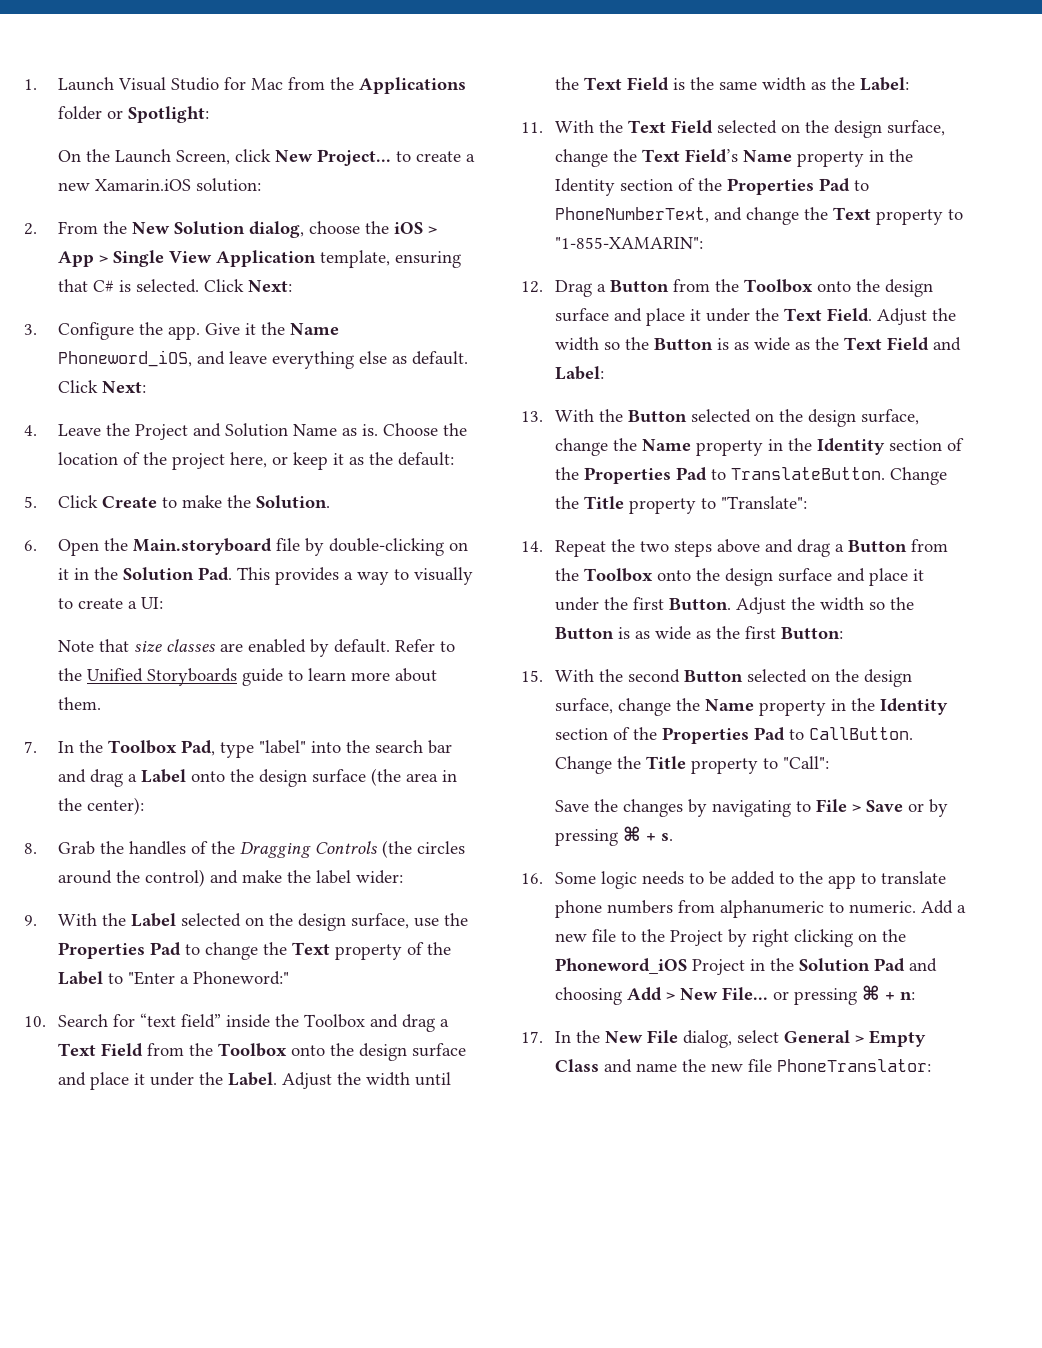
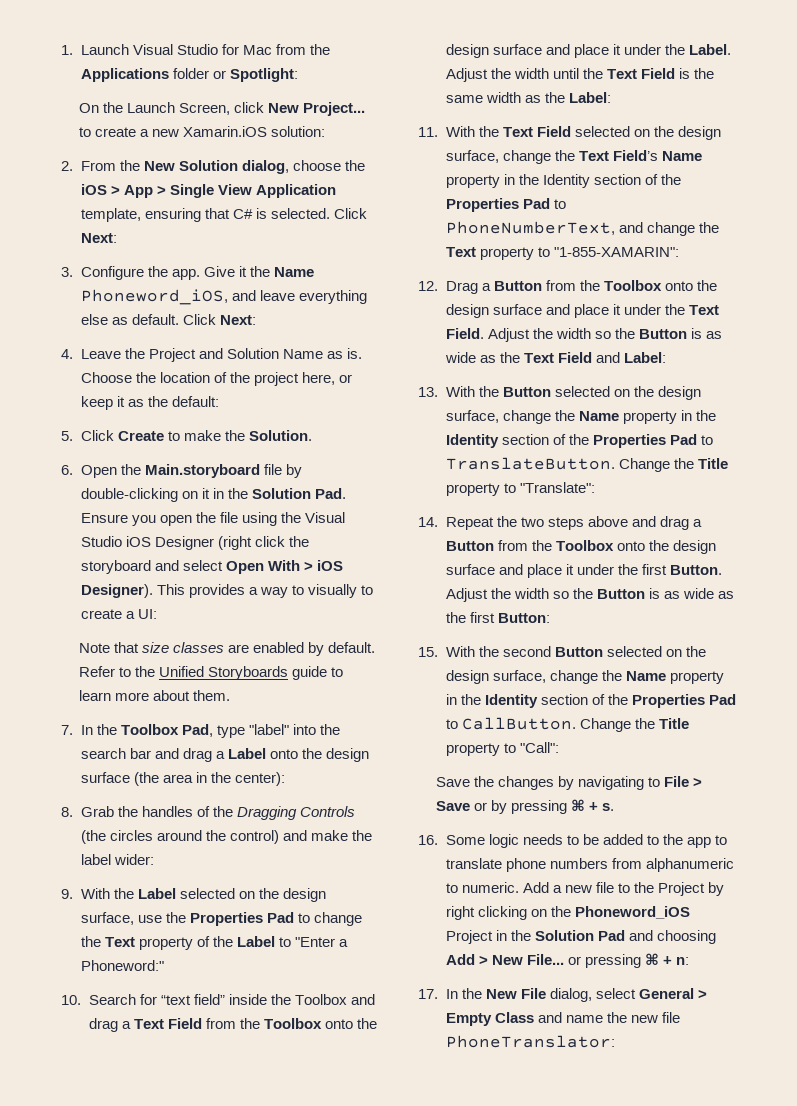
- 6. Open the Main.storyboard file by double-clicking on it in the Solution Pad. This provides a way to visually to create a UI:
+ 6. Open the Main.storyboard file by double-clicking on it in the Solution Pad. Ensure you open the file using the Visual Studio iOS Designer (right click the storyboard and select Open With > iOS Designer). This provides a way to visually to create a UI:

